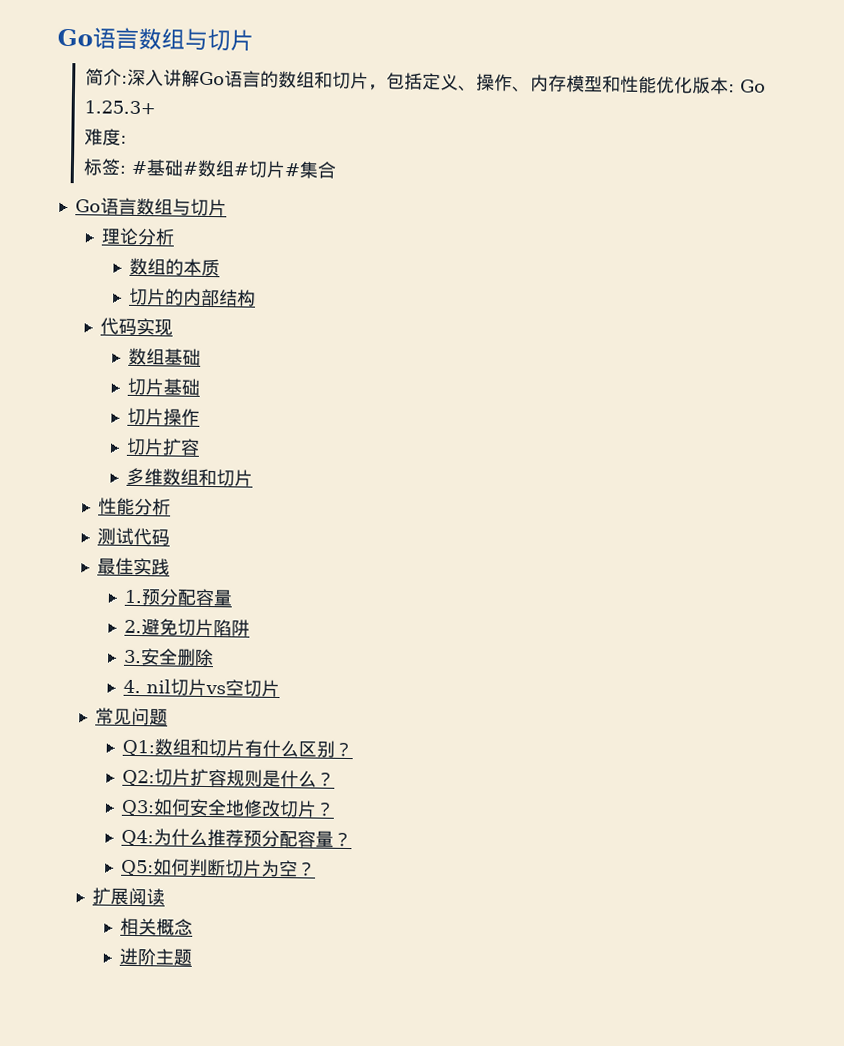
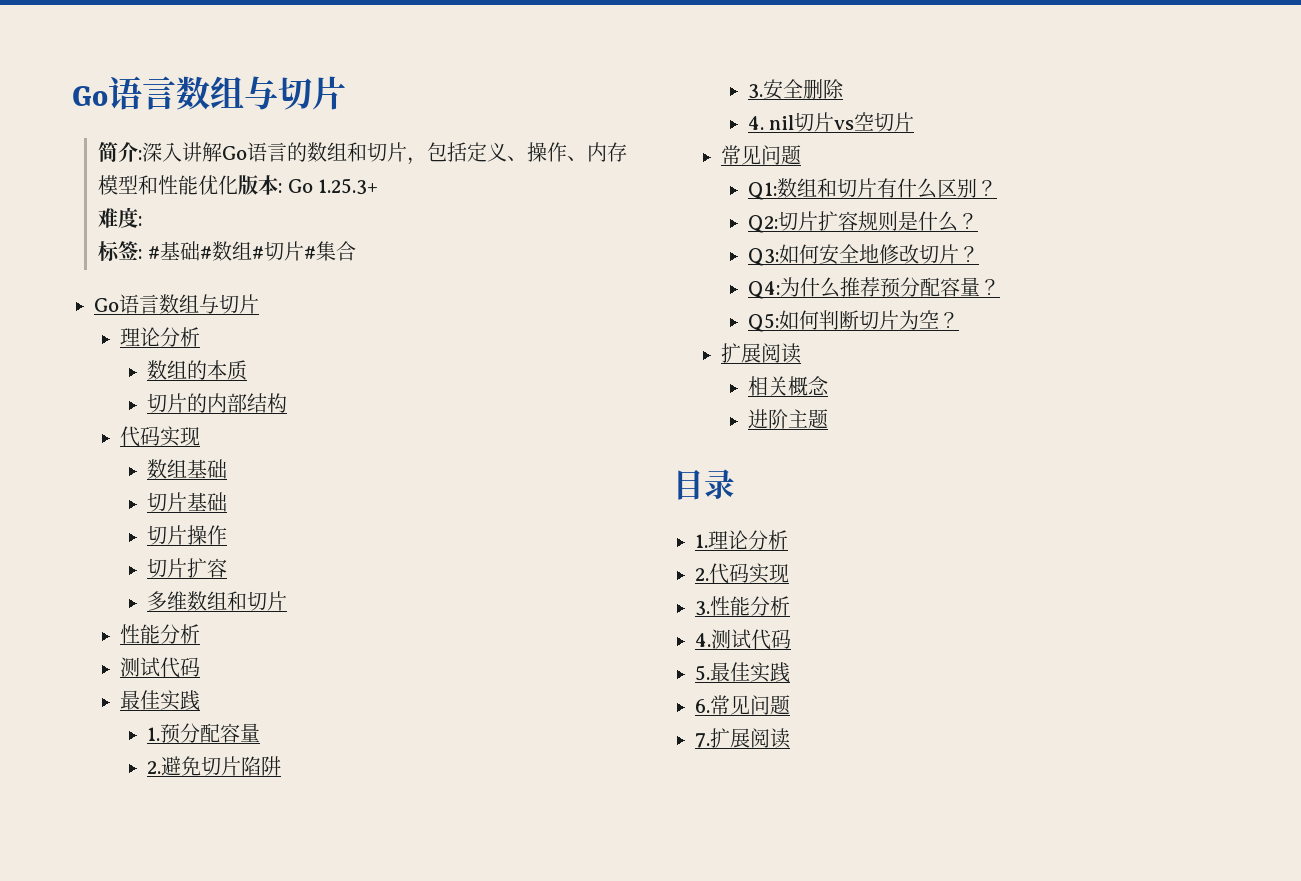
+ 目录
+ 1.理论分析
+ 2.代码实现
+ 3.性能分析
+ 4.测试代码
+ 5.最佳实践
+ 6.常见问题
+ 7.扩展阅读

